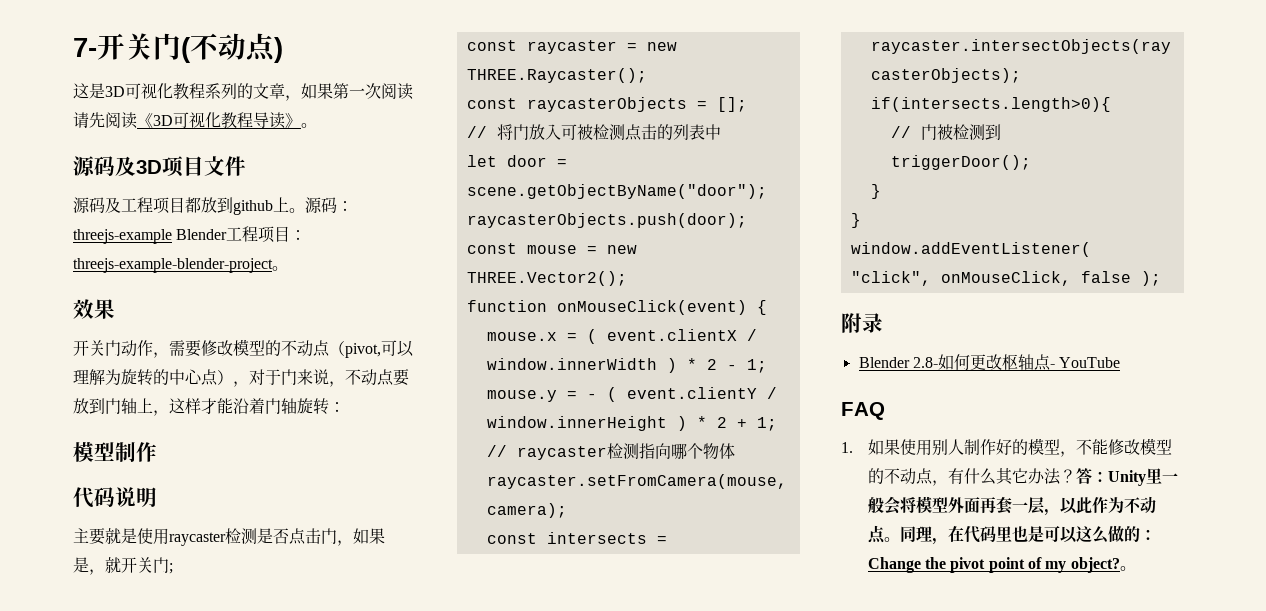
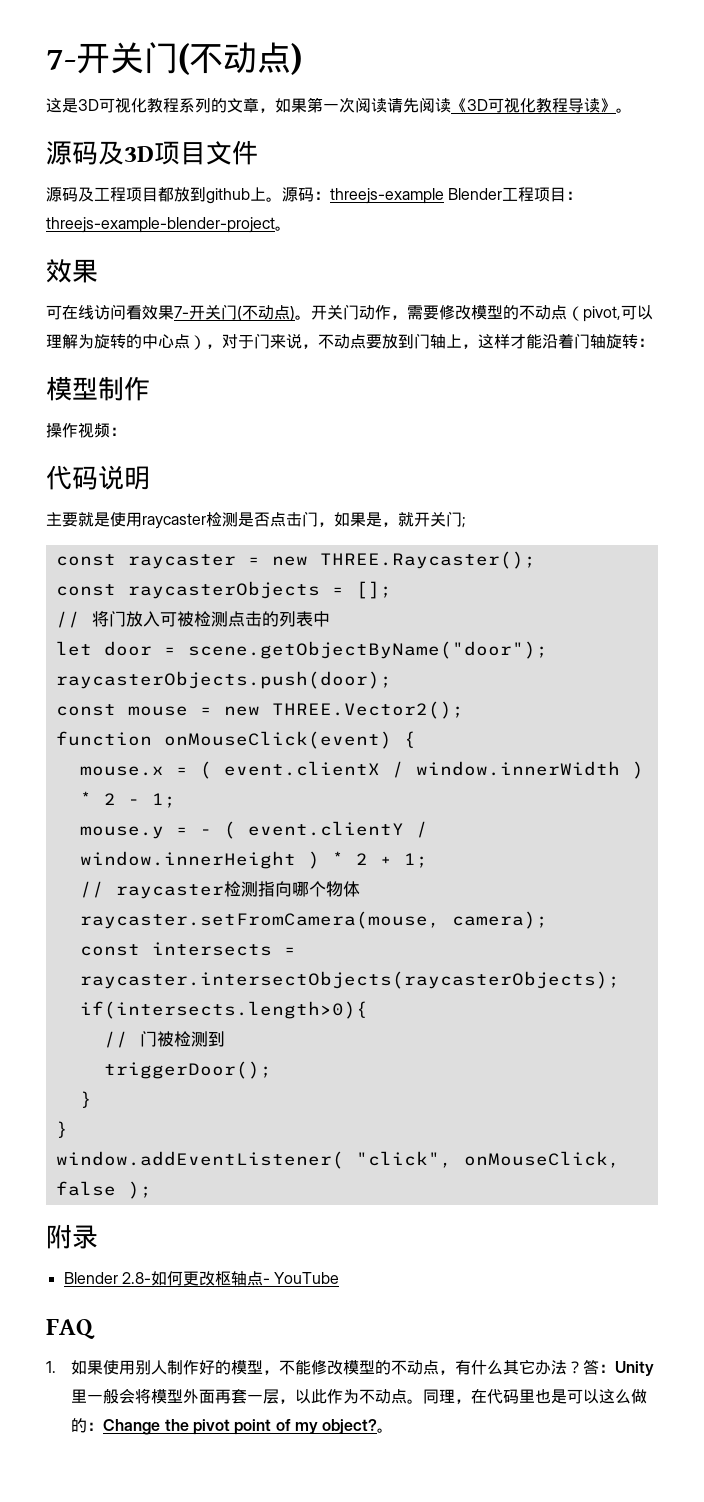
+ 可在线访问看效果7-开关门(不动点)。
+ 操作视频：

